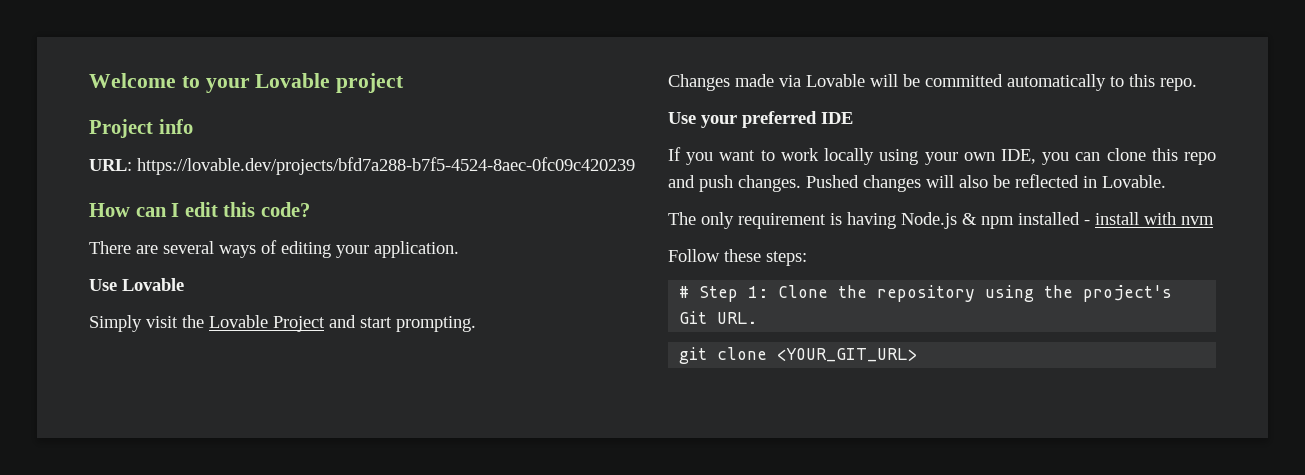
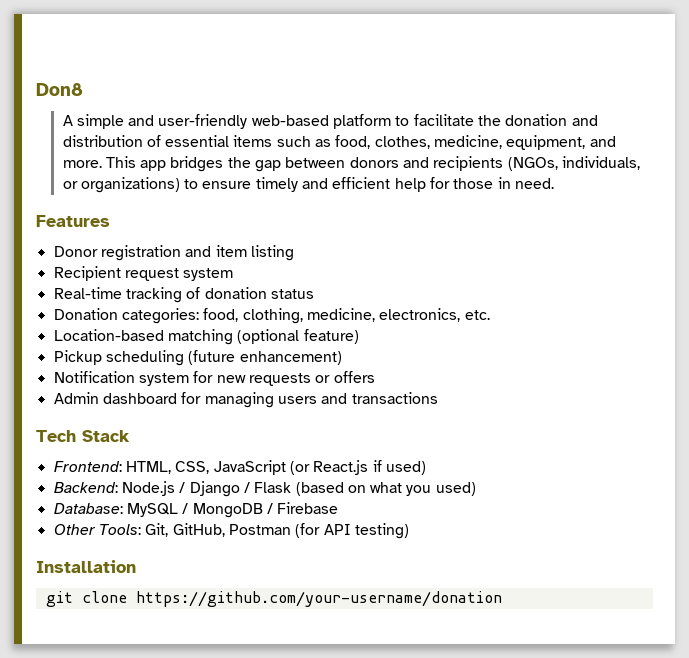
- Welcome to your Lovable project
- Project info
- URL: https://lovable.dev/projects/bfd7a288-b7f5-4524-8aec-0fc09c420239
- How can I edit this code?
- There are several ways of editing your application.
- Use Lovable
- Simply visit the Lovable Project and start prompting.
- Changes made via Lovable will be committed automatically to this repo.
- Use your preferred IDE
- If you want to work locally using your own IDE, you can clone this repo and push changes. Pushed changes will also be reflected in Lovable.
- The only requirement is having Node.js & npm installed - install with nvm
- Follow these steps:
- # Step 1: Clone the repository using the project's Git URL.
+ Don8
+ A simple and user-friendly web-based platform to facilitate the donation and distribution of essential items such as food, clothes, medicine, equipment, and more. This app bridges the gap between donors and recipients (NGOs, individuals, or organizations) to ensure timely and efficient help for those in need.
+ Features
+ Donor registration and item listing
+ Recipient request system
+ Real-time tracking of donation status
+ Donation categories: food, clothing, medicine, electronics, etc.
+ Location-based matching (optional feature)
+ Pickup scheduling (future enhancement)
+ Notification system for new requests or offers
+ Admin dashboard for managing users and transactions
+ Tech Stack
+ Frontend: HTML, CSS, JavaScript (or React.js if used)
+ Backend: Node.js / Django / Flask (based on what you used)
+ Database: MySQL / MongoDB / Firebase
+ Other Tools: Git, GitHub, Postman (for API testing)
+ Installation
- git clone <YOUR_GIT_URL>
+ git clone https://github.com/your-username/donation

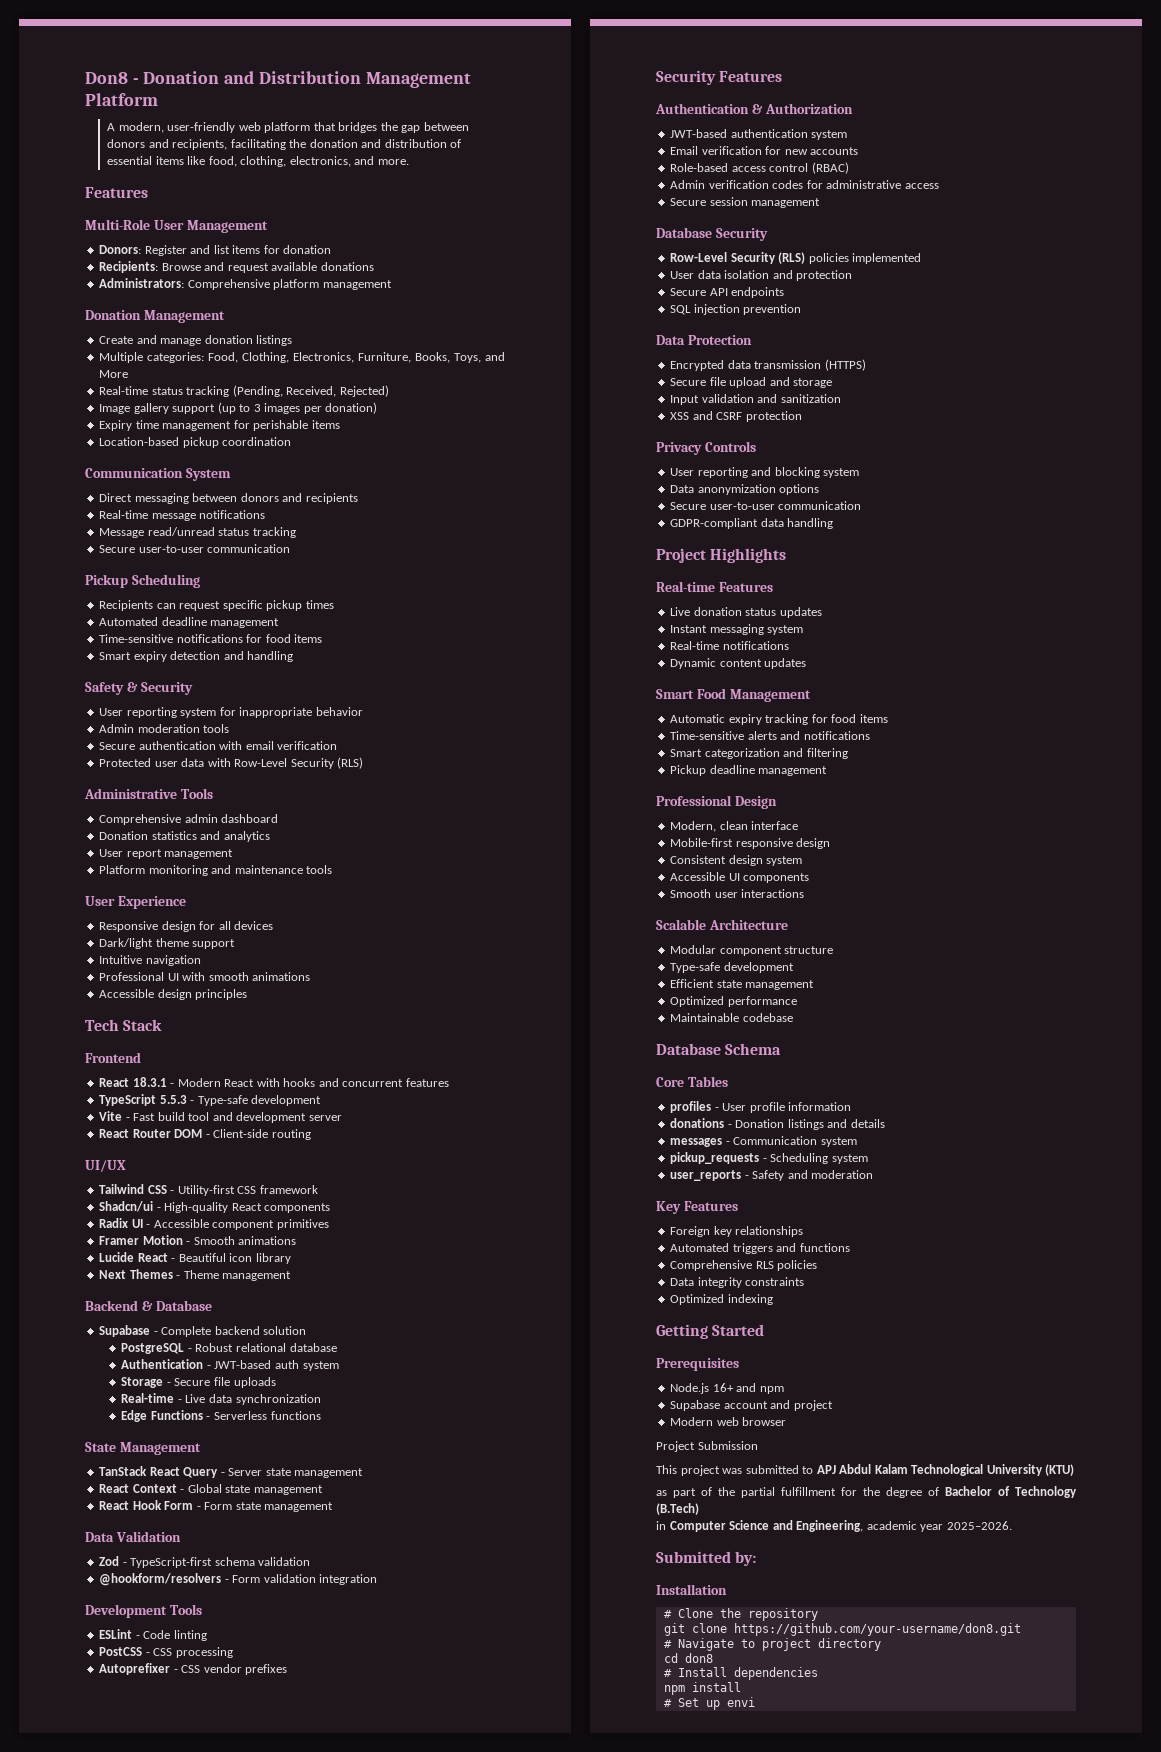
- Don8
- A simple and user-friendly web-based platform to facilitate the donation and distribution of essential items such as food, clothes, medicine, equipment, and more. This app bridges the gap between donors and recipients (NGOs, individuals, or organizations) to ensure timely and efficient help for those in need.
+ Don8 - Donation and Distribution Management Platform
+ A modern, user-friendly web platform that bridges the gap between donors and recipients, facilitating the donation and distribution of essential items like food, clothing, electronics, and more.
  Features
- Donor registration and item listing
- Recipient request system
- Real-time tracking of donation status
- Donation categories: food, clothing, medicine, electronics, etc.
- Location-based matching (optional feature)
- Pickup scheduling (future enhancement)
- Notification system for new requests or offers
- Admin dashboard for managing users and transactions
+ Multi-Role User Management
+ Donors: Register and list items for donation
+ Recipients: Browse and request available donations
+ Administrators: Comprehensive platform management
+ Donation Management
+ Create and manage donation listings
+ Multiple categories: Food, Clothing, Electronics, Furniture, Books, Toys, and More
+ Real-time status tracking (Pending, Received, Rejected)
+ Image gallery support (up to 3 images per donation)
+ Expiry time management for perishable items
+ Location-based pickup coordination
+ Communication System
+ Direct messaging between donors and recipients
+ Real-time message notifications
+ Message read/unread status tracking
+ Secure user-to-user communication
+ Pickup Scheduling
+ Recipients can request specific pickup times
+ Automated deadline management
+ Time-sensitive notifications for food items
+ Smart expiry detection and handling
+ Safety & Security
+ User reporting system for inappropriate behavior
+ Admin moderation tools
+ Secure authentication with email verification
+ Protected user data with Row-Level Security (RLS)
+ Administrative Tools
+ Comprehensive admin dashboard
+ Donation statistics and analytics
+ User report management
+ Platform monitoring and maintenance tools
+ User Experience
+ Responsive design for all devices
+ Dark/light theme support
+ Intuitive navigation
+ Professional UI with smooth animations
+ Accessible design principles
  Tech Stack
- Frontend: HTML, CSS, JavaScript (or React.js if used)
- Backend: Node.js / Django / Flask (based on what you used)
- Database: MySQL / MongoDB / Firebase
- Other Tools: Git, GitHub, Postman (for API testing)
+ Frontend
+ React 18.3.1 - Modern React with hooks and concurrent features
+ TypeScript 5.5.3 - Type-safe development
+ Vite - Fast build tool and development server
+ React Router DOM - Client-side routing
+ UI/UX
+ Tailwind CSS - Utility-first CSS framework
+ Shadcn/ui - High-quality React components
+ Radix UI - Accessible component primitives
+ Framer Motion - Smooth animations
+ Lucide React - Beautiful icon library
+ Next Themes - Theme management
+ Backend & Database
+ Supabase - Complete backend solution
+ PostgreSQL - Robust relational database
+ Authentication - JWT-based auth system
+ Storage - Secure file uploads
+ Real-time - Live data synchronization
+ Edge Functions - Serverless functions
+ State Management
+ TanStack React Query - Server state management
+ React Context - Global state management
+ React Hook Form - Form state management
+ Data Validation
+ Zod - TypeScript-first schema validation
+ @hookform/resolvers - Form validation integration
+ Development Tools
+ ESLint - Code linting
+ PostCSS - CSS processing
+ Autoprefixer - CSS vendor prefixes
+ Security Features
+ Authentication & Authorization
+ JWT-based authentication system
+ Email verification for new accounts
+ Role-based access control (RBAC)
+ Admin verification codes for administrative access
+ Secure session management
+ Database Security
+ Row-Level Security (RLS) policies implemented
+ User data isolation and protection
+ Secure API endpoints
+ SQL injection prevention
+ Data Protection
+ Encrypted data transmission (HTTPS)
+ Secure file upload and storage
+ Input validation and sanitization
+ XSS and CSRF protection
+ Privacy Controls
+ User reporting and blocking system
+ Data anonymization options
+ Secure user-to-user communication
+ GDPR-compliant data handling
+ Project Highlights
+ Real-time Features
+ Live donation status updates
+ Instant messaging system
+ Real-time notifications
+ Dynamic content updates
+ Smart Food Management
+ Automatic expiry tracking for food items
+ Time-sensitive alerts and notifications
+ Smart categorization and filtering
+ Pickup deadline management
+ Professional Design
+ Modern, clean interface
+ Mobile-first responsive design
+ Consistent design system
+ Accessible UI components
+ Smooth user interactions
+ Scalable Architecture
+ Modular component structure
+ Type-safe development
+ Efficient state management
+ Optimized performance
+ Maintainable codebase
+ Database Schema
+ Core Tables
+ profiles - User profile information
+ donations - Donation listings and details
+ messages - Communication system
+ pickup_requests - Scheduling system
+ user_reports - Safety and moderation
+ Key Features
+ Foreign key relationships
+ Automated triggers and functions
+ Comprehensive RLS policies
+ Data integrity constraints
+ Optimized indexing
+ Getting Started
+ Prerequisites
+ Node.js 16+ and npm
+ Supabase account and project
+ Modern web browser
+ Project Submission
+ This project was submitted to APJ Abdul Kalam Technological University (KTU)
+ as part of the partial fulfillment for the degree of Bachelor of Technology (B.Tech)
+ in Computer Science and Engineering, academic year 2025–2026.
+ Submitted by:
  Installation
- git clone https://github.com/your-username/donation
+ # Clone the repository
+ git clone https://github.com/your-username/don8.git
+ # Navigate to project directory
+ cd don8
+ # Install dependencies
+ npm install
+ # Set up envi

